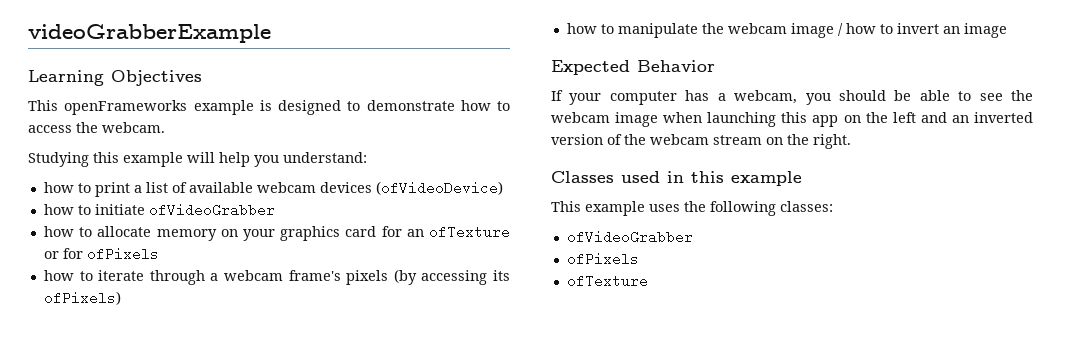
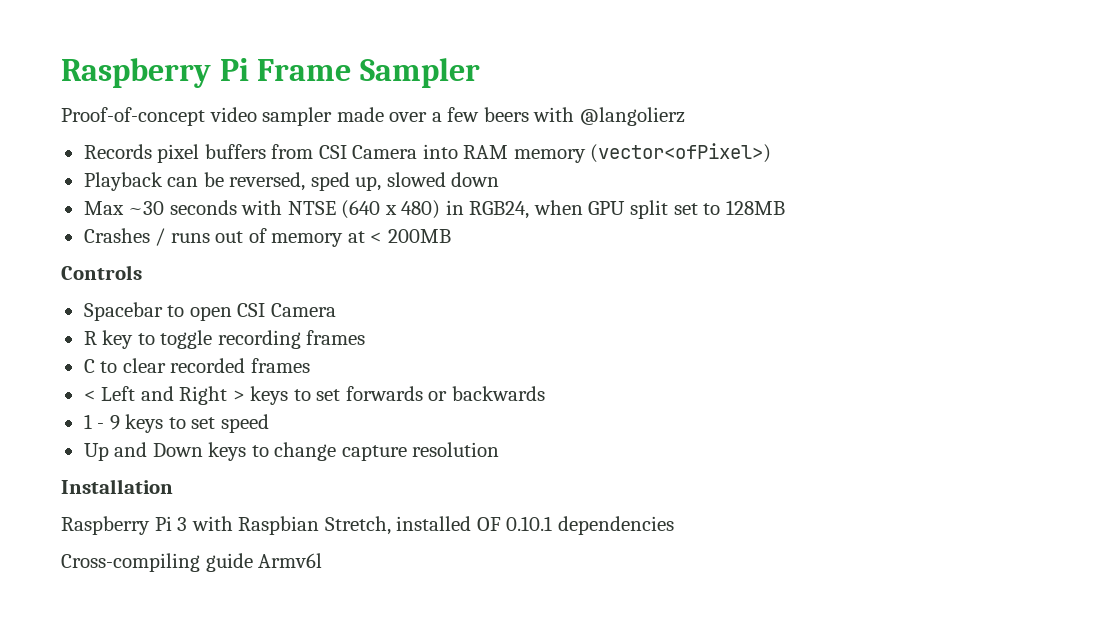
- videoGrabberExample
- Learning Objectives
- This openFrameworks example is designed to demonstrate how to access the webcam.
- Studying this example will help you understand:
- how to print a list of available webcam devices (ofVideoDevice)
- how to initiate ofVideoGrabber
- how to allocate memory on your graphics card for an ofTexture or for ofPixels
- how to iterate through a webcam frame's pixels (by accessing its ofPixels)
- how to manipulate the webcam image / how to invert an image
- Expected Behavior
- If your computer has a webcam, you should be able to see the webcam image when launching this app on the left and an inverted version of the webcam stream on the right.
- Classes used in this example
- This example uses the following classes:
- ofVideoGrabber
- ofPixels
- ofTexture
+ Raspberry Pi Frame Sampler
+ Proof-of-concept video sampler made over a few beers with @langolierz
+ Records pixel buffers from CSI Camera into RAM memory (vector<ofPixel>)
+ Playback can be reversed, sped up, slowed down
+ Max ~30 seconds with NTSE (640 x 480) in RGB24, when GPU split set to 128MB
+ Crashes / runs out of memory at < 200MB
+ Controls
+ Spacebar to open CSI Camera
+ R key to toggle recording frames
+ C to clear recorded frames
+ < Left and Right > keys to set forwards or backwards
+ 1 - 9 keys to set speed
+ Up and Down keys to change capture resolution
+ Installation
+ Raspberry Pi 3 with Raspbian Stretch, installed OF 0.10.1 dependencies
+ Cross-compiling guide Armv6l

